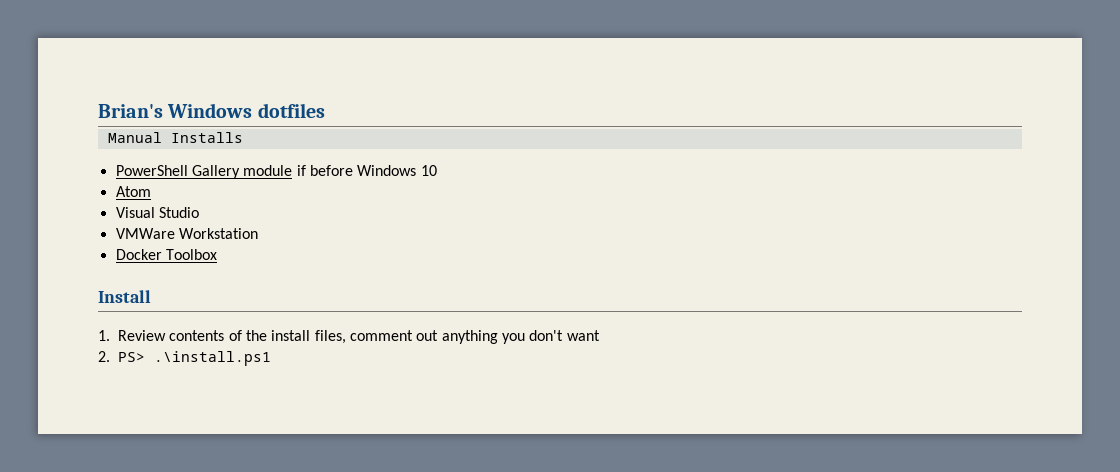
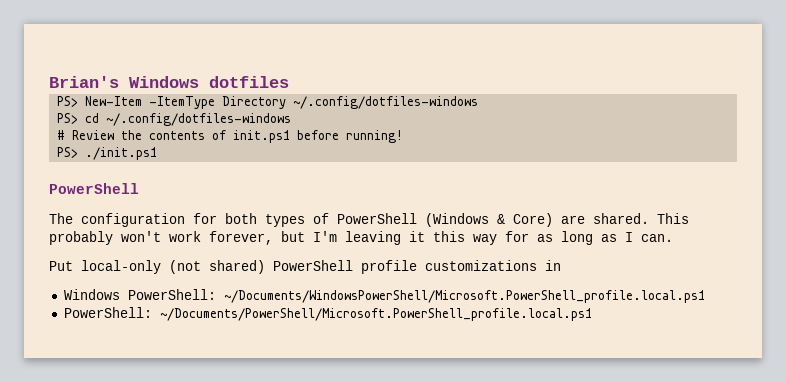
- Manual Installs
- PowerShell Gallery module if before Windows 10
- Atom
- Visual Studio
- VMWare Workstation
- Docker Toolbox
- Install
- 1. Review contents of the install files, comment out anything you don't want
- 2. PS> .\install.ps1
+ PS> New-Item -ItemType Directory ~/.config/dotfiles-windows
+ PS> cd ~/.config/dotfiles-windows
+ # Review the contents of init.ps1 before running!
+ PS> ./init.ps1
+ PowerShell
+ The configuration for both types of PowerShell (Windows & Core) are shared. This probably won't work forever, but I'm leaving it this way for as long as I can.
+ Put local-only (not shared) PowerShell profile customizations in
+ Windows PowerShell: ~/Documents/WindowsPowerShell/Microsoft.PowerShell_profile.local.ps1
+ PowerShell: ~/Documents/PowerShell/Microsoft.PowerShell_profile.local.ps1

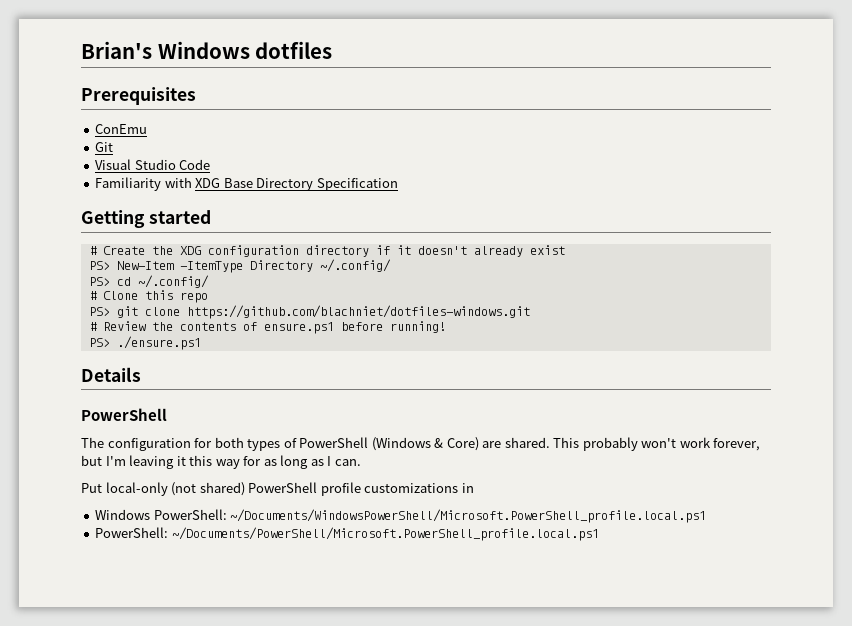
+ Prerequisites
+ ConEmu
+ Git
+ Visual Studio Code
+ Familiarity with XDG Base Directory Specification
+ Getting started
+ # Create the XDG configuration directory if it doesn't already exist
- PS> New-Item -ItemType Directory ~/.config/dotfiles-windows
+ PS> New-Item -ItemType Directory ~/.config/
- PS> cd ~/.config/dotfiles-windows
+ PS> cd ~/.config/
+ # Clone this repo
+ PS> git clone https://github.com/blachniet/dotfiles-windows.git
- # Review the contents of init.ps1 before running!
+ # Review the contents of ensure.ps1 before running!
- PS> ./init.ps1
+ PS> ./ensure.ps1
+ Details

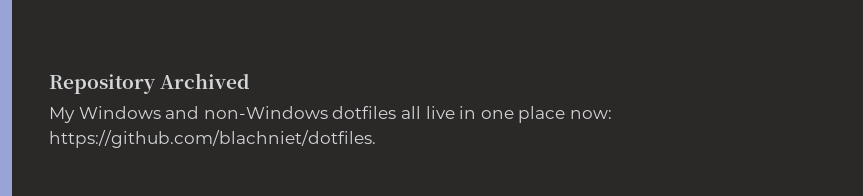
- Brian's Windows dotfiles
- Prerequisites
- ConEmu
- Git
- Visual Studio Code
- Familiarity with XDG Base Directory Specification
- Getting started
- # Create the XDG configuration directory if it doesn't already exist
- PS> New-Item -ItemType Directory ~/.config/
- PS> cd ~/.config/
- # Clone this repo
- PS> git clone https://github.com/blachniet/dotfiles-windows.git
- # Review the contents of ensure.ps1 before running!
- PS> ./ensure.ps1
- Details
- PowerShell
- The configuration for both types of PowerShell (Windows & Core) are shared. This probably won't work forever, but I'm leaving it this way for as long as I can.
- Put local-only (not shared) PowerShell profile customizations in
- Windows PowerShell: ~/Documents/WindowsPowerShell/Microsoft.PowerShell_profile.local.ps1
- PowerShell: ~/Documents/PowerShell/Microsoft.PowerShell_profile.local.ps1
+ Repository Archived
+ My Windows and non-Windows dotfiles all live in one place now: https://github.com/blachniet/dotfiles.

